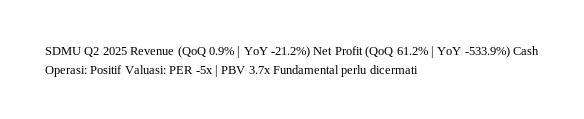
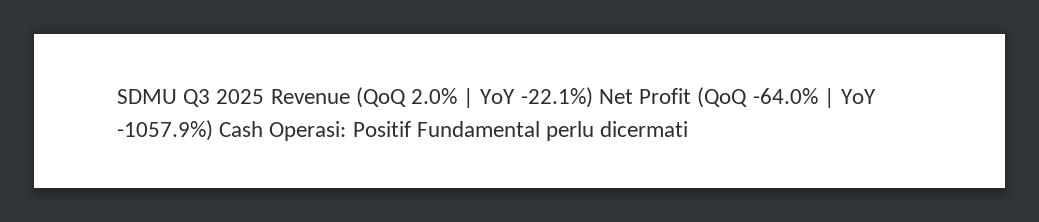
- SDMU Q2 2025 Revenue (QoQ 0.9% | YoY -21.2%) Net Profit (QoQ 61.2% | YoY -533.9%) Cash Operasi: Positif Valuasi: PER -5x | PBV 3.7x Fundamental perlu dicermati
+ SDMU Q3 2025 Revenue (QoQ 2.0% | YoY -22.1%) Net Profit (QoQ -64.0% | YoY -1057.9%) Cash Operasi: Positif Fundamental perlu dicermati

